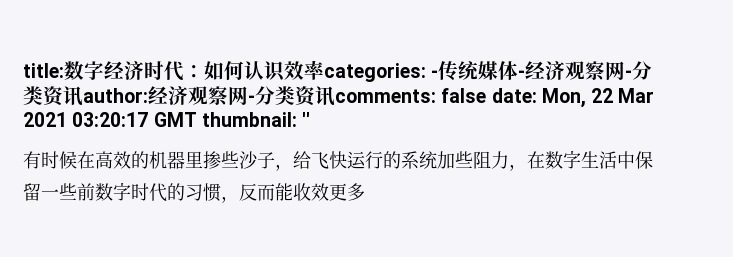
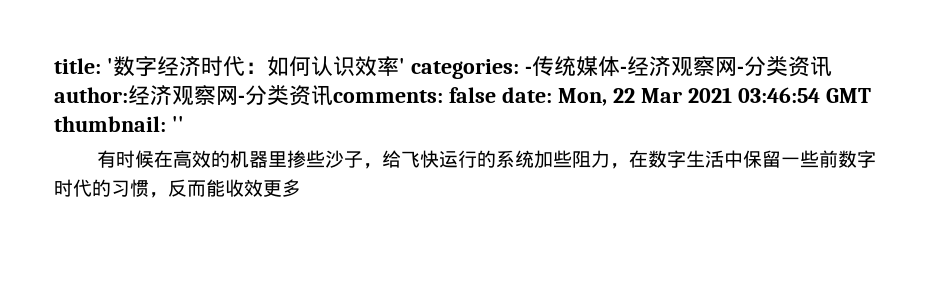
- title:数字经济时代：如何认识效率categories: -传统媒体-经济观察网-分类资讯author:经济观察网-分类资讯comments: false date: Mon, 22 Mar 2021 03:20:17 GMT thumbnail: ''
+ title: '数字经济时代：如何认识效率' categories: -传统媒体-经济观察网-分类资讯author:经济观察网-分类资讯comments: false date: Mon, 22 Mar 2021 03:46:54 GMT thumbnail: ''

